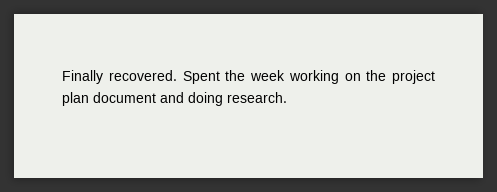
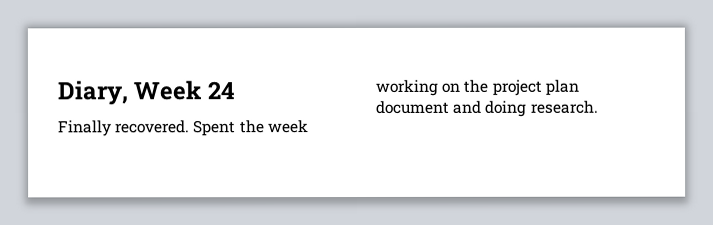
+ Diary, Week 24

